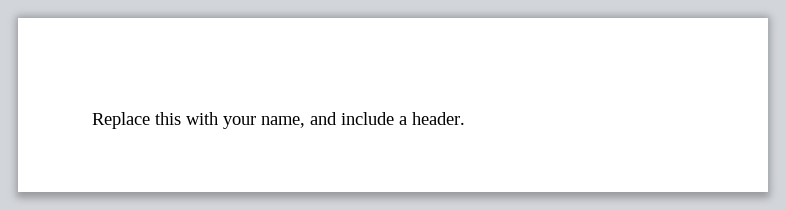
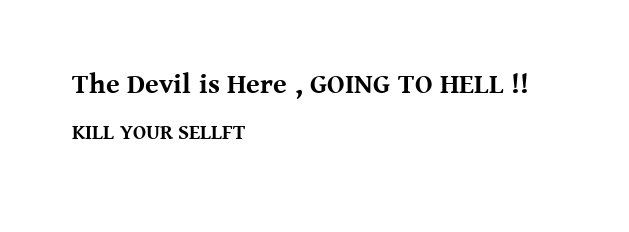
- Replace this with your name, and include a header.
+ The Devil is Here , GOING TO HELL !!
+ KILL YOUR SELLFT

